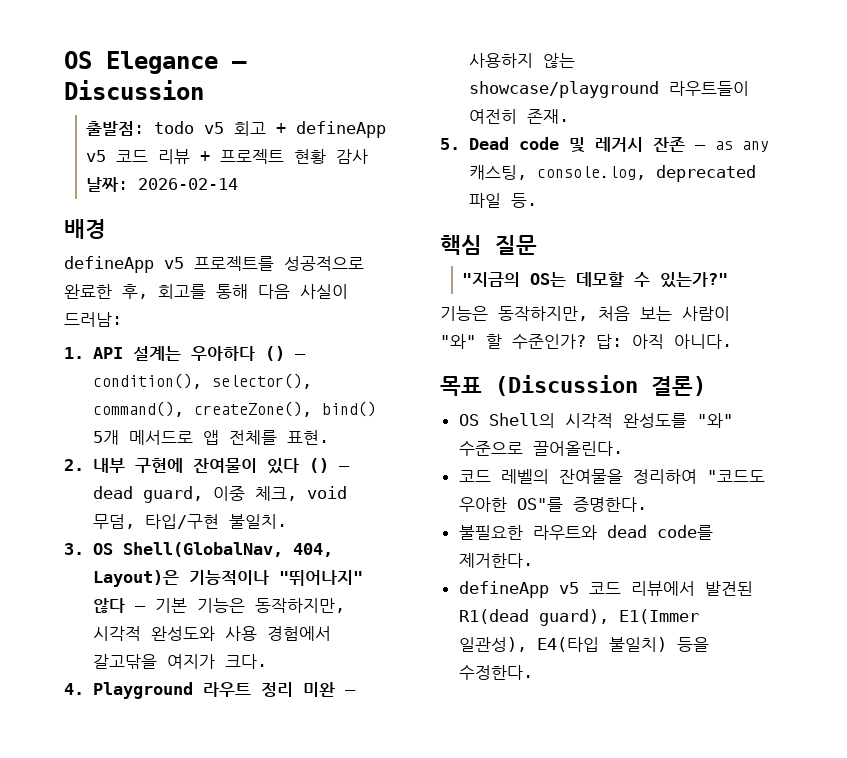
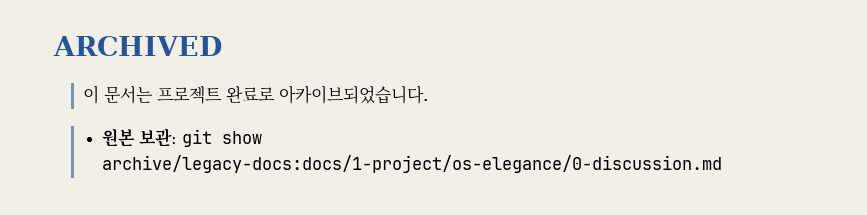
- OS Elegance — Discussion
- 출발점: todo v5 회고 + defineApp v5 코드 리뷰 + 프로젝트 현황 감사 날짜: 2026-02-14
- 배경
- defineApp v5 프로젝트를 성공적으로 완료한 후, 회고를 통해 다음 사실이 드러남:
- 1. API 설계는 우아하다 () — condition(), selector(), command(), createZone(), bind() 5개 메서드로 앱 전체를 표현.
- 2. 내부 구현에 잔여물이 있다 () — dead guard, 이중 체크, void 무덤, 타입/구현 불일치.
- 3. OS Shell(GlobalNav, 404, Layout)은 기능적이나 "뛰어나지" 않다 — 기본 기능은 동작하지만, 시각적 완성도와 사용 경험에서 갈고닦을 여지가 크다.
- 4. Playground 라우트 정리 미완 — 사용하지 않는 showcase/playground 라우트들이 여전히 존재.
- 5. Dead code 및 레거시 잔존 — as any 캐스팅, console.log, deprecated 파일 등.
- 핵심 질문
- "지금의 OS는 데모할 수 있는가?"
- 기능은 동작하지만, 처음 보는 사람이 "와" 할 수준인가? 답: 아직 아니다.
- 목표 (Discussion 결론)
- OS Shell의 시각적 완성도를 "와" 수준으로 끌어올린다.
- 코드 레벨의 잔여물을 정리하여 "코드도 우아한 OS"를 증명한다.
- 불필요한 라우트와 dead code를 제거한다.
- defineApp v5 코드 리뷰에서 발견된 R1(dead guard), E1(Immer 일관성), E4(타입 불일치) 등을 수정한다.
+ ARCHIVED
+ 이 문서는 프로젝트 완료로 아카이브되었습니다.
+ 원본 보관: git show archive/legacy-docs:docs/1-project/os-elegance/0-discussion.md

